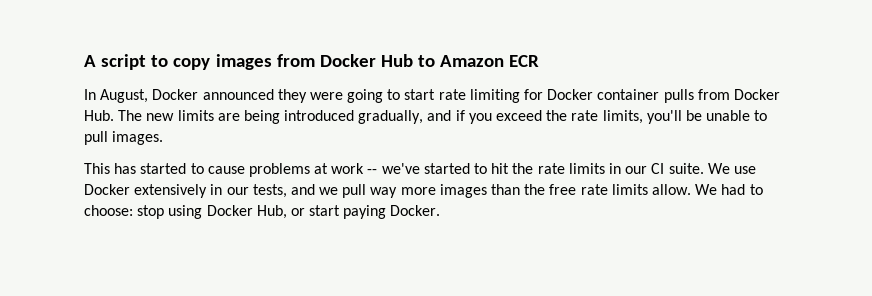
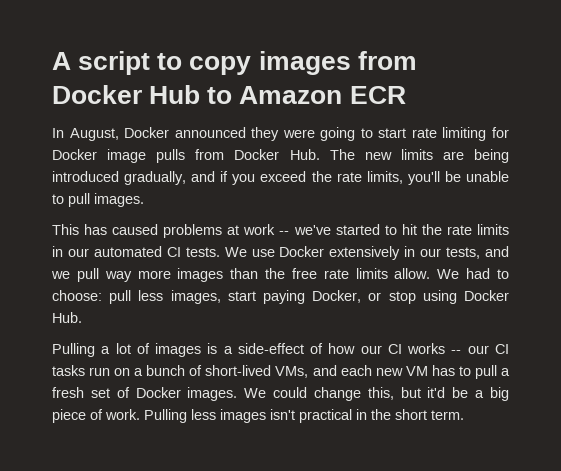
- In August, Docker announced they were going to start rate limiting for Docker container pulls from Docker Hub. The new limits are being introduced gradually, and if you exceed the rate limits, you'll be unable to pull images.
+ In August, Docker announced they were going to start rate limiting for Docker image pulls from Docker Hub. The new limits are being introduced gradually, and if you exceed the rate limits, you'll be unable to pull images.
- This has started to cause problems at work -- we've started to hit the rate limits in our CI suite.
+ This has caused problems at work -- we've started to hit the rate limits in our automated CI tests.
- We had to choose: stop using Docker Hub, or start paying Docker.
+ We had to choose: pull less images, start paying Docker, or stop using Docker Hub.
+ Pulling a lot of images is a side-effect of how our CI works -- our CI tasks run on a bunch of short-lived VMs, and each new VM has to pull a fresh set of Docker images. We could change this, but it'd be a big piece of work. Pulling less images isn't practical in the short term.

